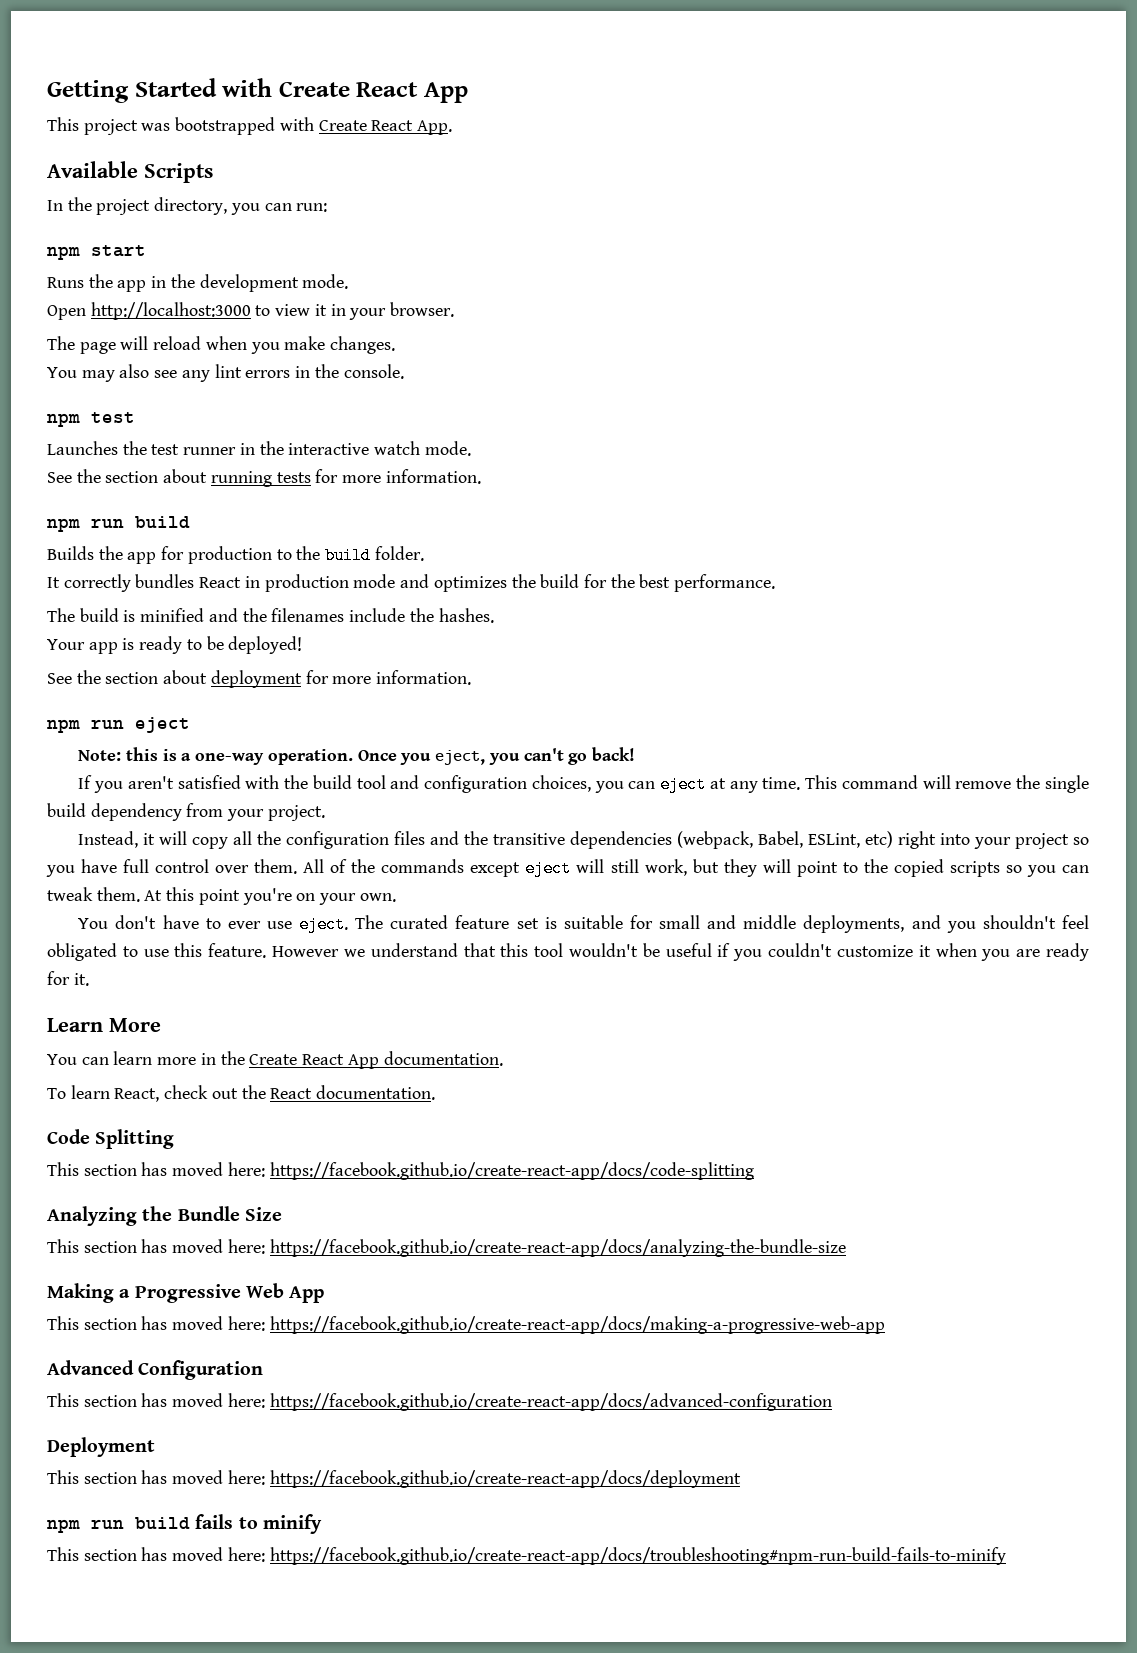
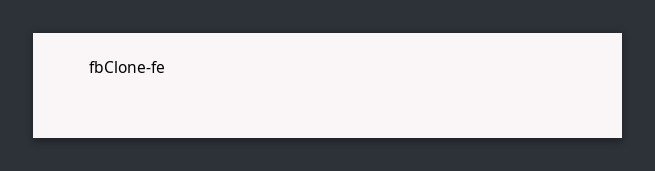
- Getting Started with Create React App
- This project was bootstrapped with Create React App.
- Available Scripts
- In the project directory, you can run:
- npm start
- Runs the app in the development mode.
- Open http://localhost:3000 to view it in your browser.
- The page will reload when you make changes.
- You may also see any lint errors in the console.
- npm test
- Launches the test runner in the interactive watch mode.
- See the section about running tests for more information.
- npm run build
- Builds the app for production to the build folder.
- It correctly bundles React in production mode and optimizes the build for the best performance.
- The build is minified and the filenames include the hashes.
- Your app is ready to be deployed!
- See the section about deployment for more information.
- npm run eject
- Note: this is a one-way operation. Once you eject, you can't go back!
- If you aren't satisfied with the build tool and configuration choices, you can eject at any time. This command will remove the single build dependency from your project.
- Instead, it will copy all the configuration files and the transitive dependencies (webpack, Babel, ESLint, etc) right into your project so you have full control over them. All of the commands except eject will still work, but they will point to the copied scripts so you can tweak them. At this point you're on your own.
- You don't have to ever use eject. The curated feature set is suitable for small and middle deployments, and you shouldn't feel obligated to use this feature. However we understand that this tool wouldn't be useful if you couldn't customize it when you are ready for it.
- Learn More
- You can learn more in the Create React App documentation.
- To learn React, check out the React documentation.
- Code Splitting
- This section has moved here: https://facebook.github.io/create-react-app/docs/code-splitting
- Analyzing the Bundle Size
- This section has moved here: https://facebook.github.io/create-react-app/docs/analyzing-the-bundle-size
- Making a Progressive Web App
- This section has moved here: https://facebook.github.io/create-react-app/docs/making-a-progressive-web-app
- Advanced Configuration
- This section has moved here: https://facebook.github.io/create-react-app/docs/advanced-configuration
- Deployment
- This section has moved here: https://facebook.github.io/create-react-app/docs/deployment
- npm run build fails to minify
- This section has moved here: https://facebook.github.io/create-react-app/docs/troubleshooting#npm-run-build-fails-to-minify
+ fbClone-fe

